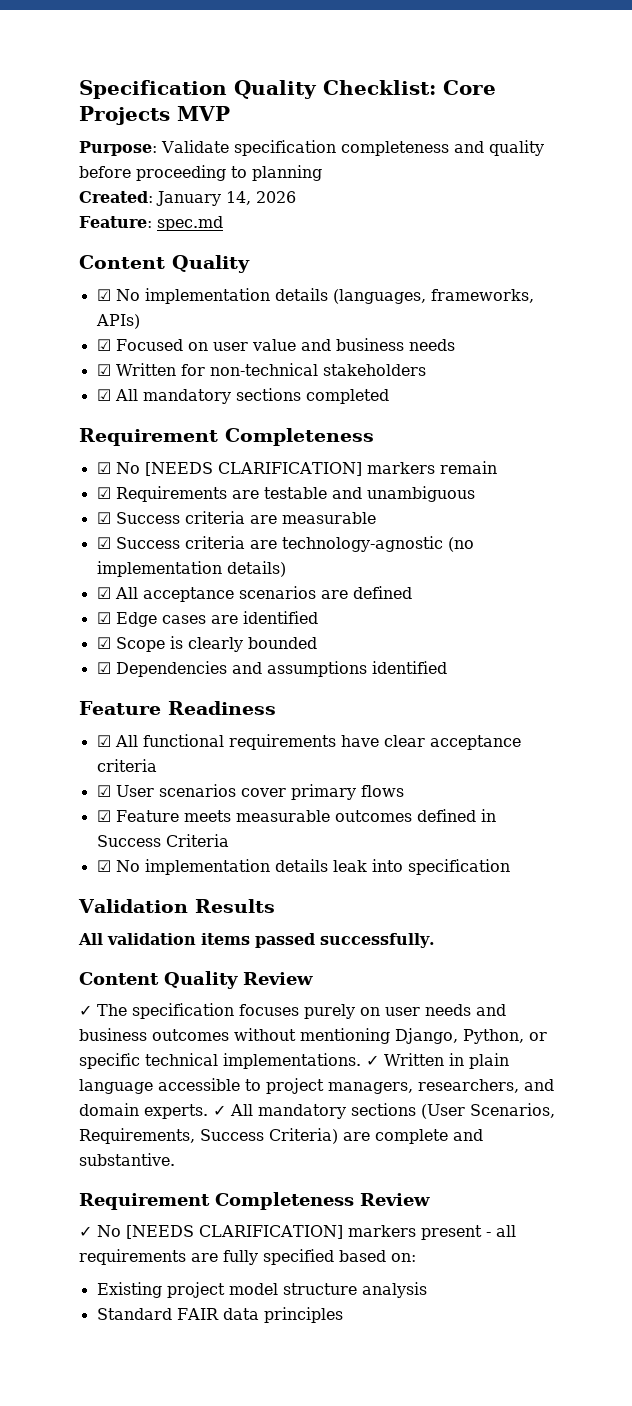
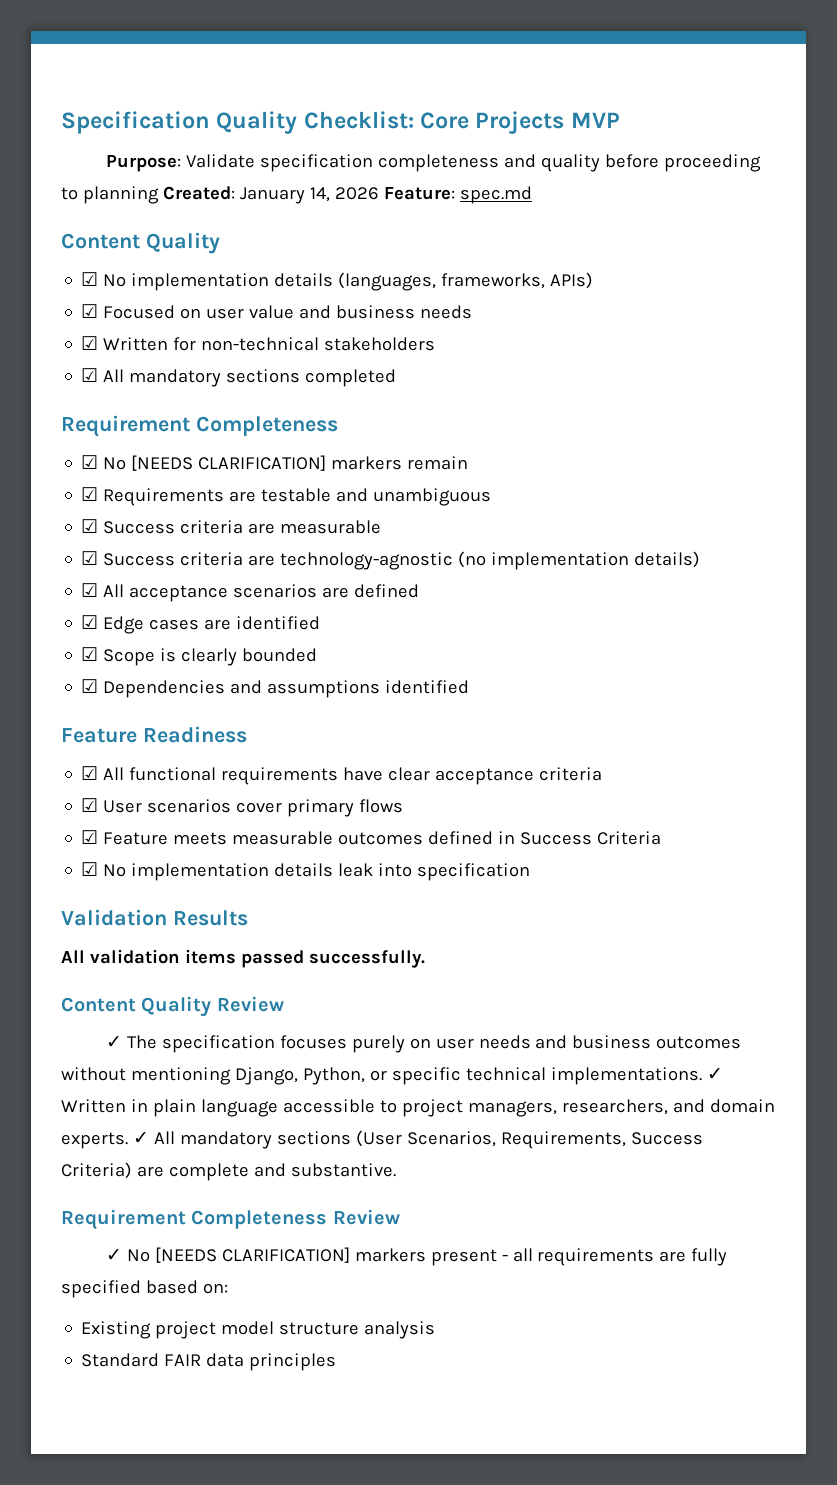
- Purpose: Validate specification completeness and quality before proceeding to planning
- Created: January 14, 2026
- Feature: spec.md
+ Purpose: Validate specification completeness and quality before proceeding to planning Created: January 14, 2026 Feature: spec.md

